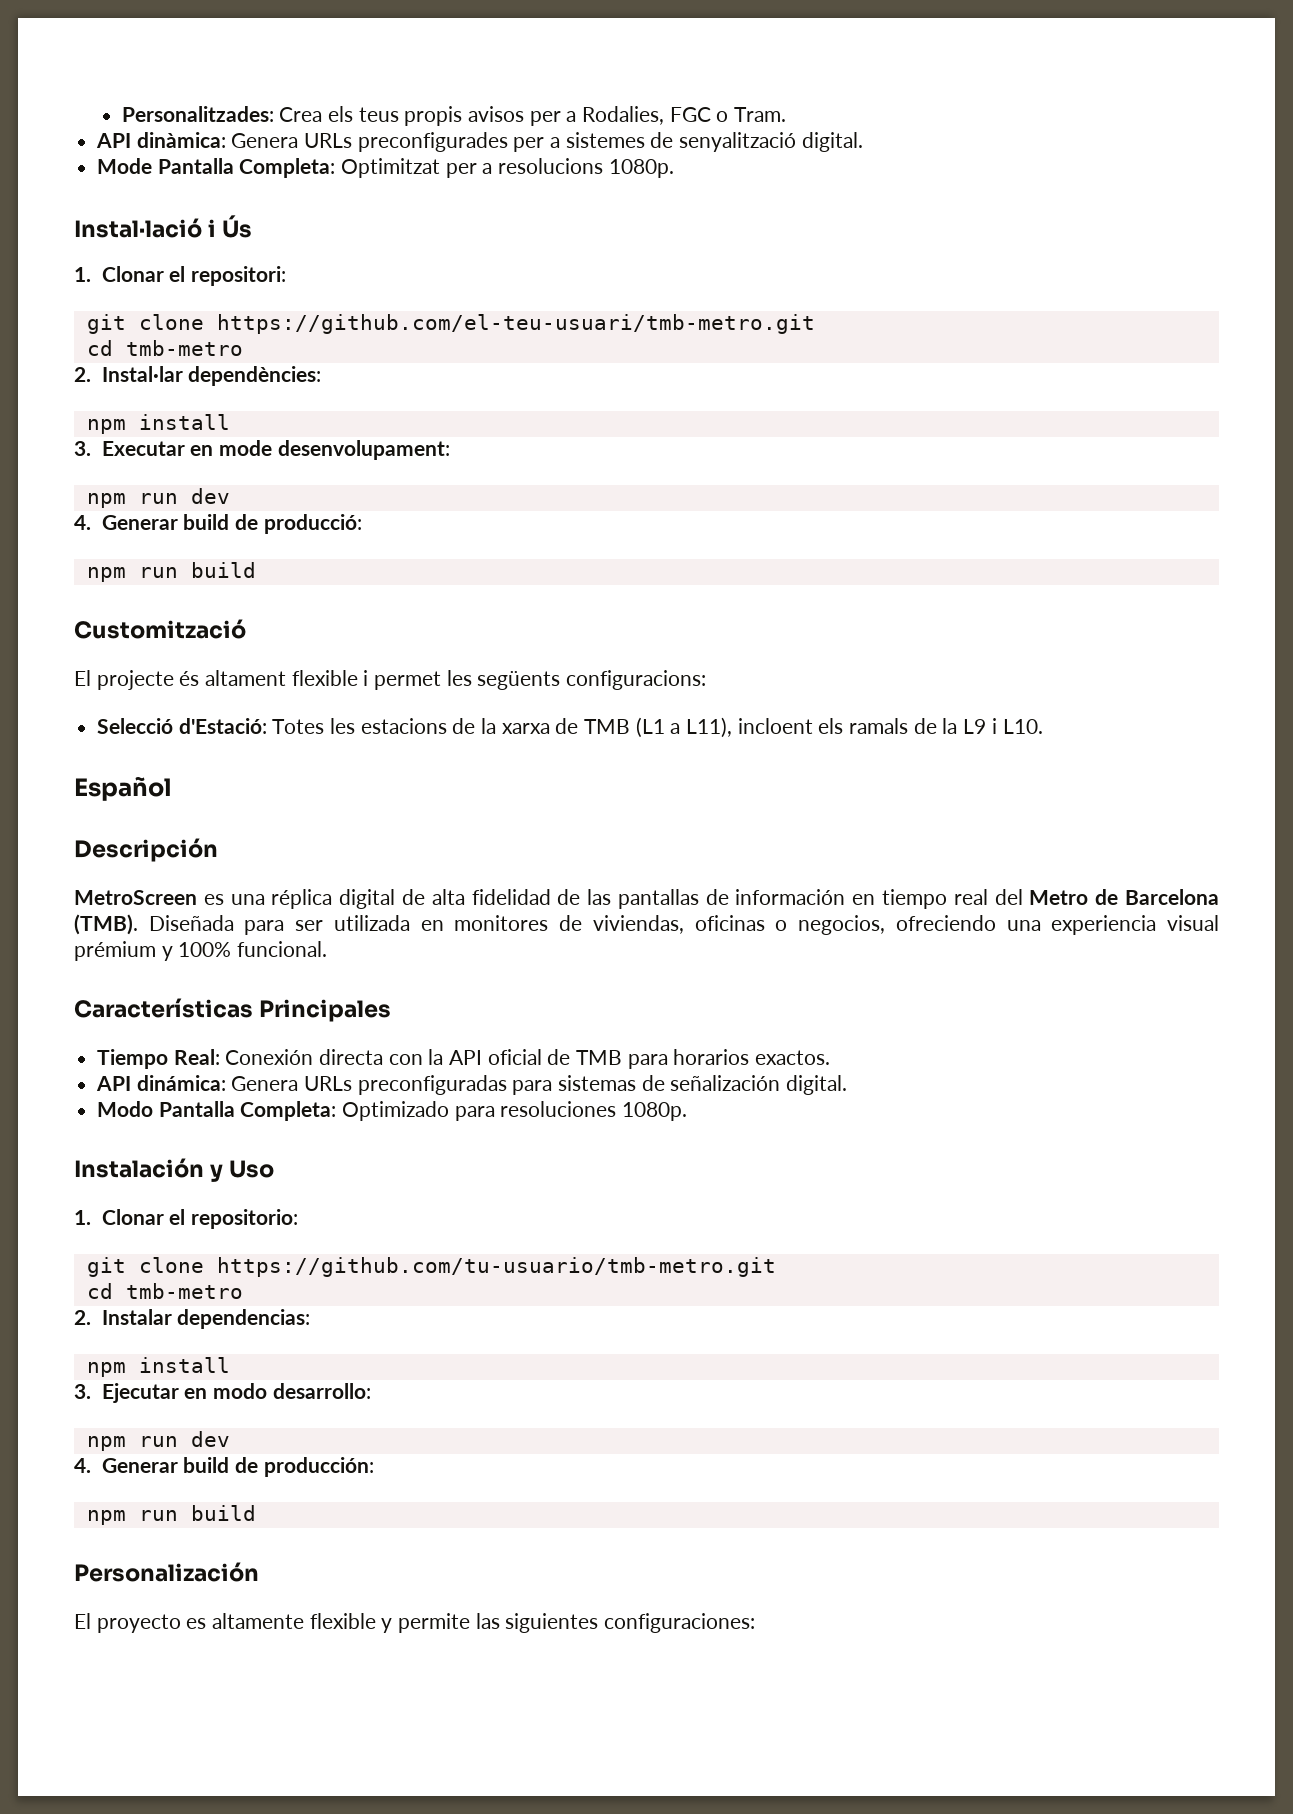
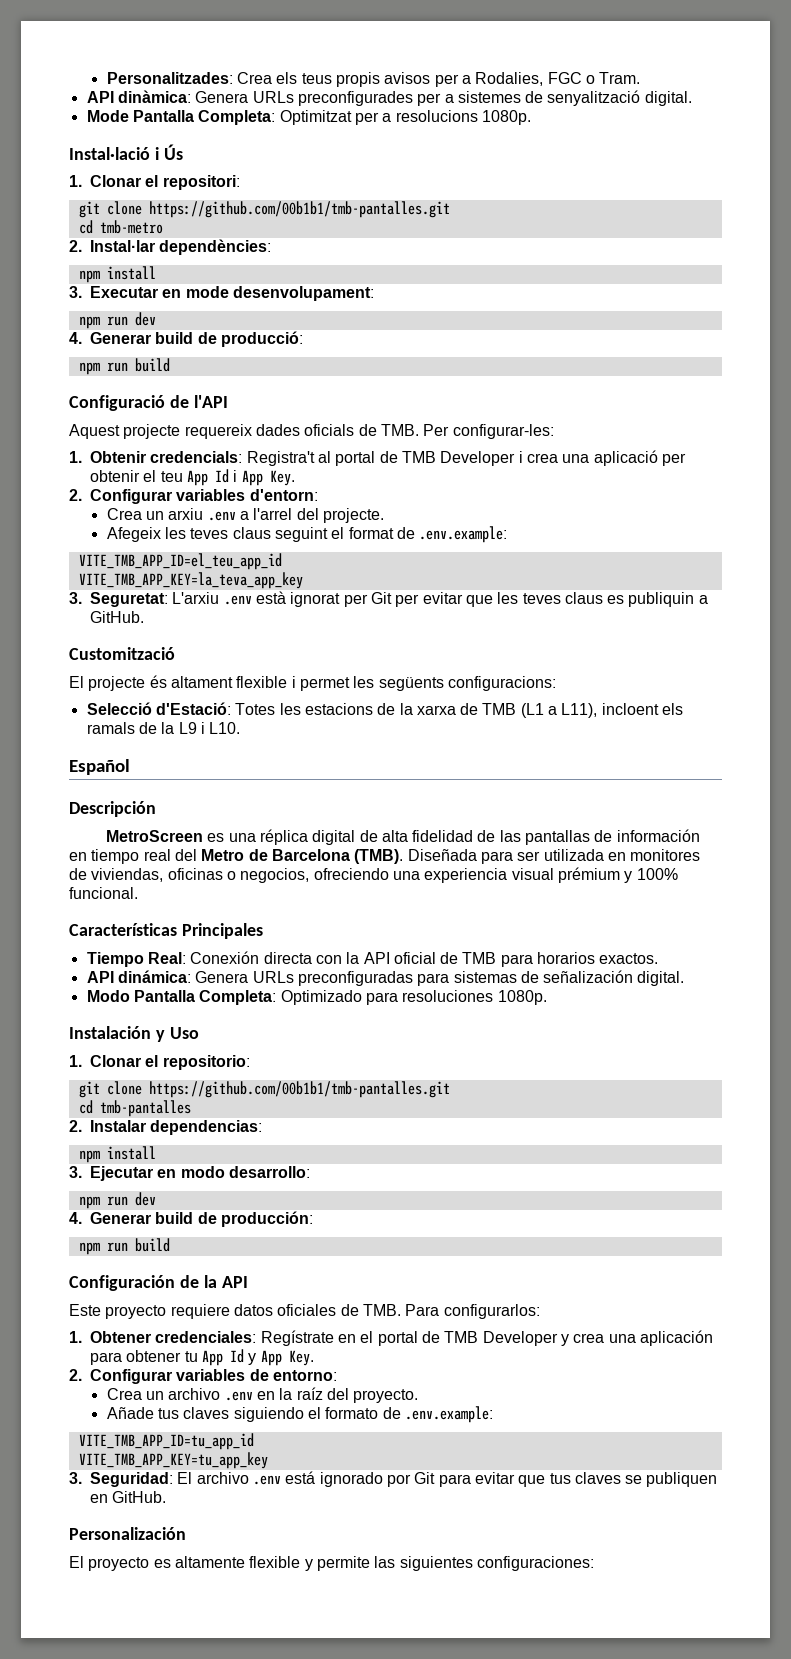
  1. Clonar el repositori:
- git clone https://github.com/el-teu-usuari/tmb-metro.git
+ git clone https://github.com/00b1b1/tmb-pantalles.git
+ Configuració de l'API
+ Aquest projecte requereix dades oficials de TMB. Per configurar-les:
+ 1. Obtenir credencials: Registra't al portal de TMB Developer i crea una aplicació per obtenir el teu App Id i App Key.
+ 2. Configurar variables d'entorn:
+ Crea un arxiu .env a l'arrel del projecte.
+ Afegeix les teves claus seguint el format de .env.example:
+ VITE_TMB_APP_ID=el_teu_app_id
+ VITE_TMB_APP_KEY=la_teva_app_key
+ 3. Seguretat: L'arxiu .env està ignorat per Git per evitar que les teves claus es publiquin a GitHub.
  1. Clonar el repositorio:
- git clone https://github.com/tu-usuario/tmb-metro.git
- cd tmb-metro
+ git clone https://github.com/00b1b1/tmb-pantalles.git
+ cd tmb-pantalles
+ Configuración de la API
+ Este proyecto requiere datos oficiales de TMB. Para configurarlos:
+ 1. Obtener credenciales: Regístrate en el portal de TMB Developer y crea una aplicación para obtener tu App Id y App Key.
+ 2. Configurar variables de entorno:
+ Crea un archivo .env en la raíz del proyecto.
+ Añade tus claves siguiendo el formato de .env.example:
+ VITE_TMB_APP_ID=tu_app_id
+ VITE_TMB_APP_KEY=tu_app_key
+ 3. Seguridad: El archivo .env está ignorado por Git para evitar que tus claves se publiquen en GitHub.

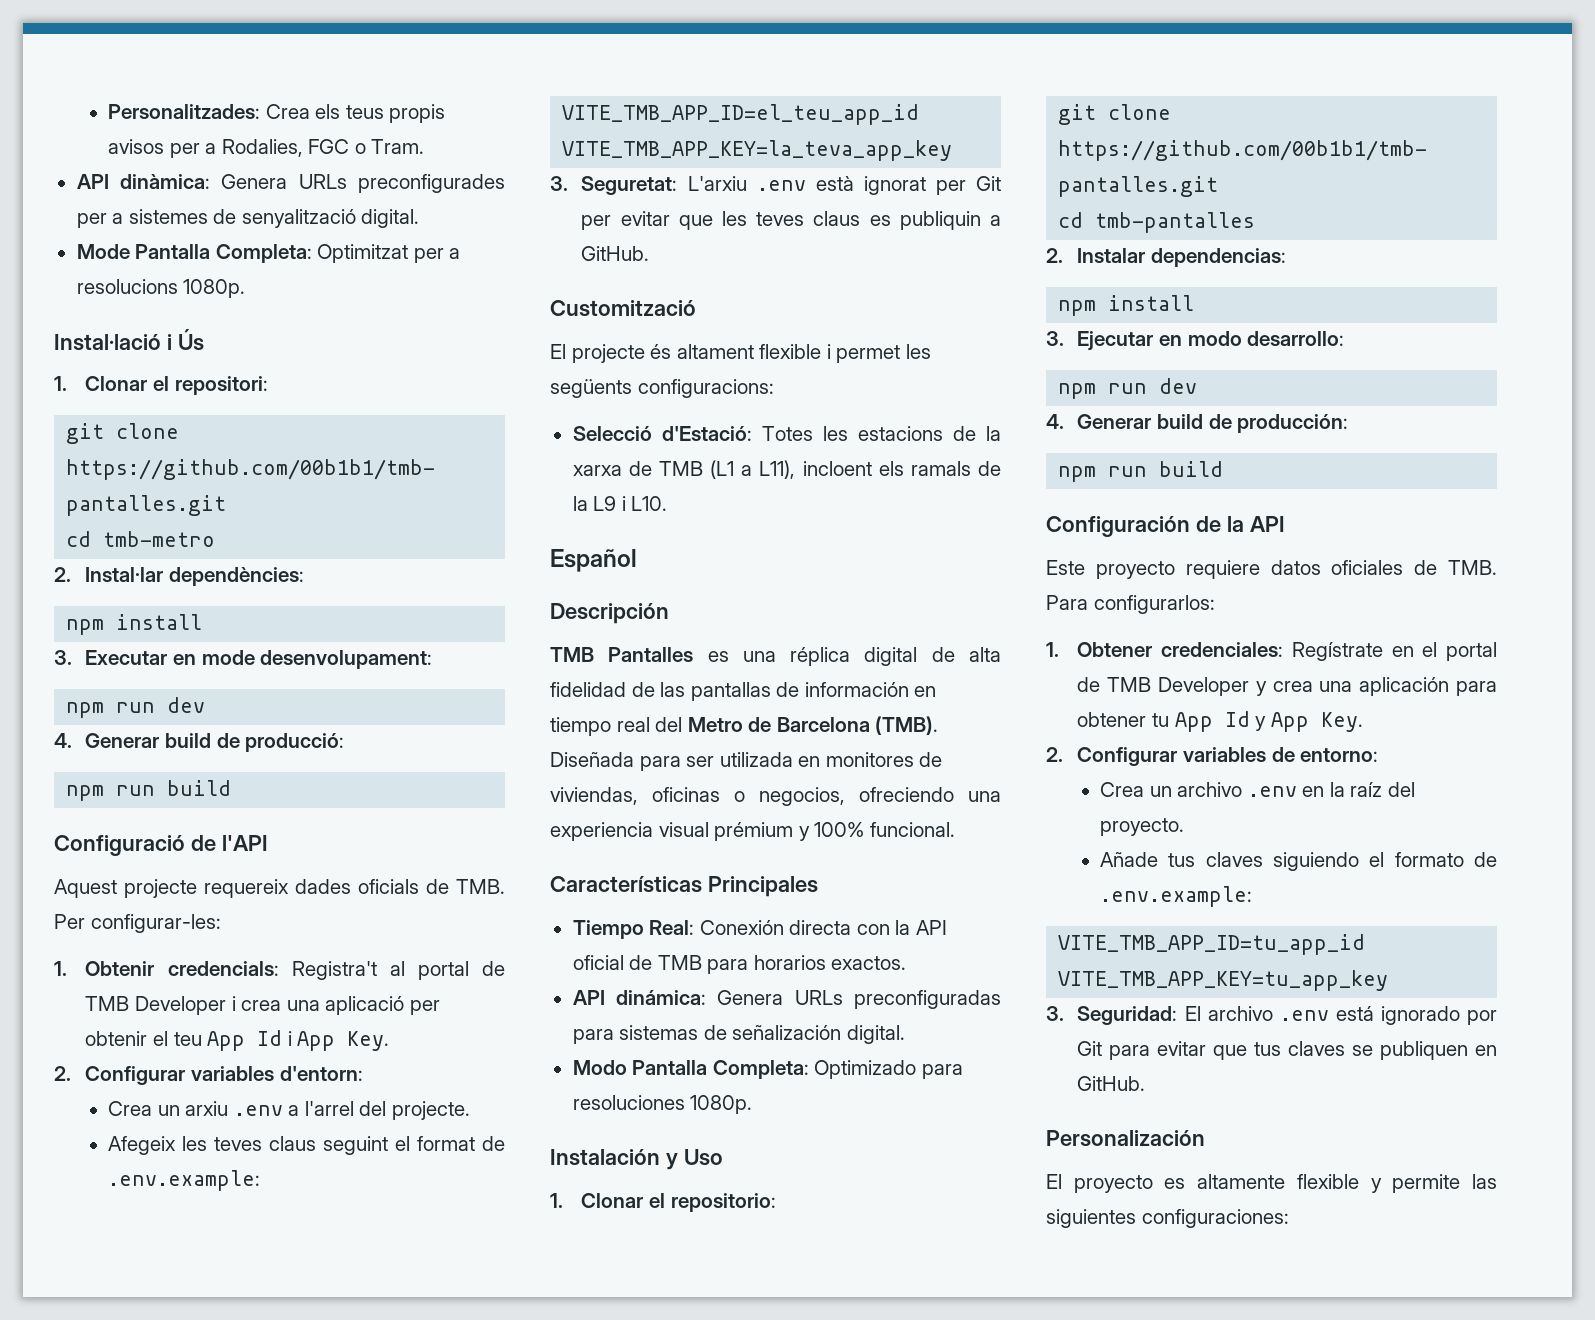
- MetroScreen es una réplica digital de alta fidelidad de las pantallas de información en tiempo real del Metro de Barcelona (TMB).
+ TMB Pantalles es una réplica digital de alta fidelidad de las pantallas de información en tiempo real del Metro de Barcelona (TMB).

